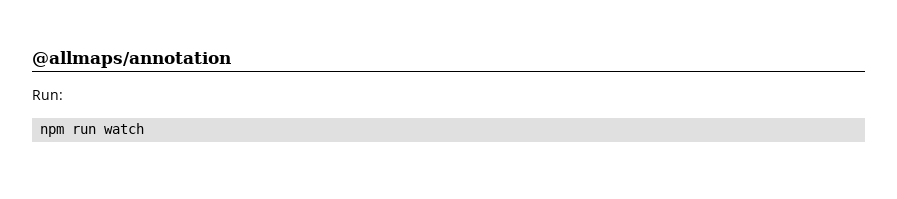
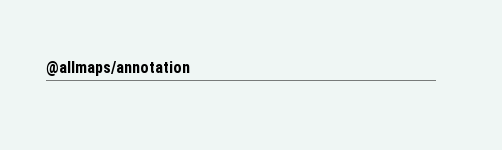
- Run:
- npm run watch

